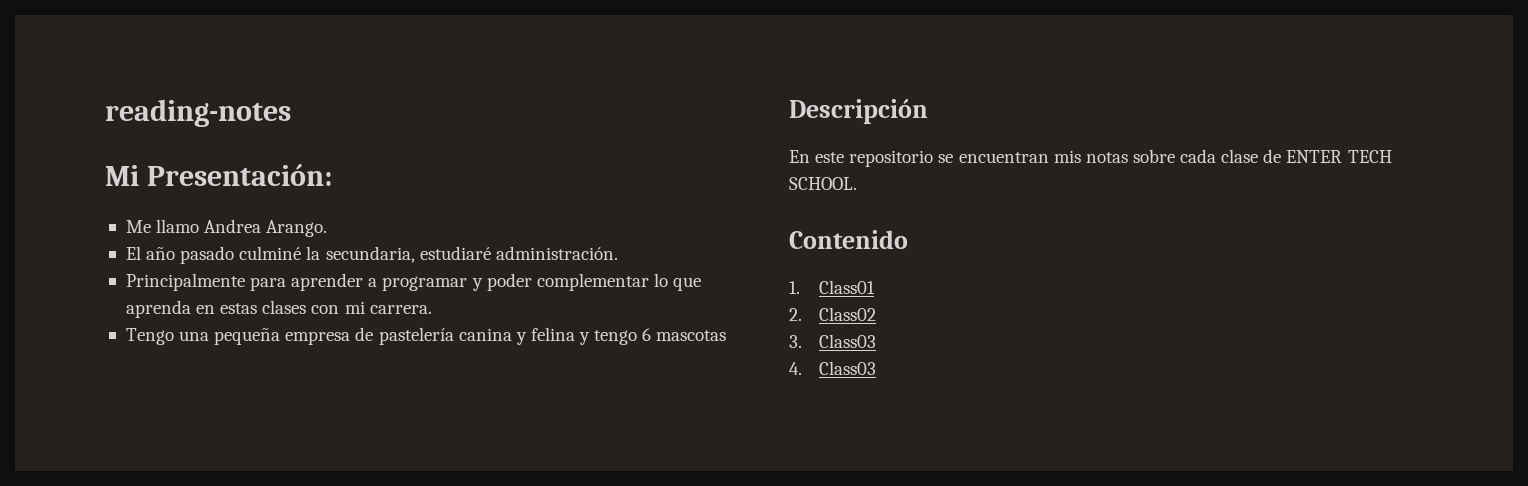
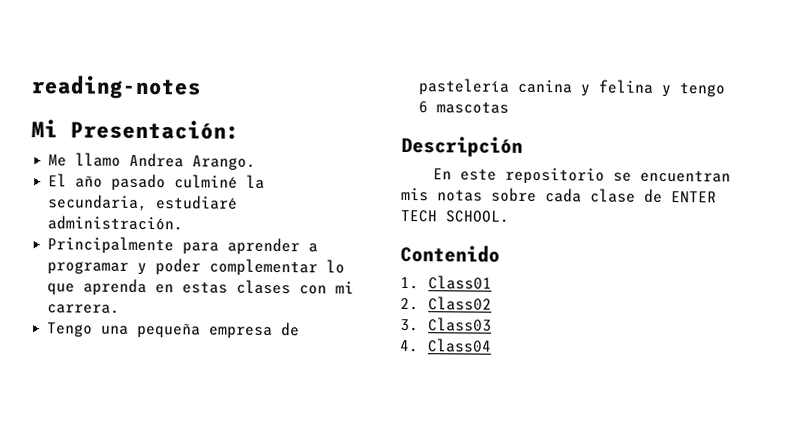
- 4. Class03
+ 4. Class04

